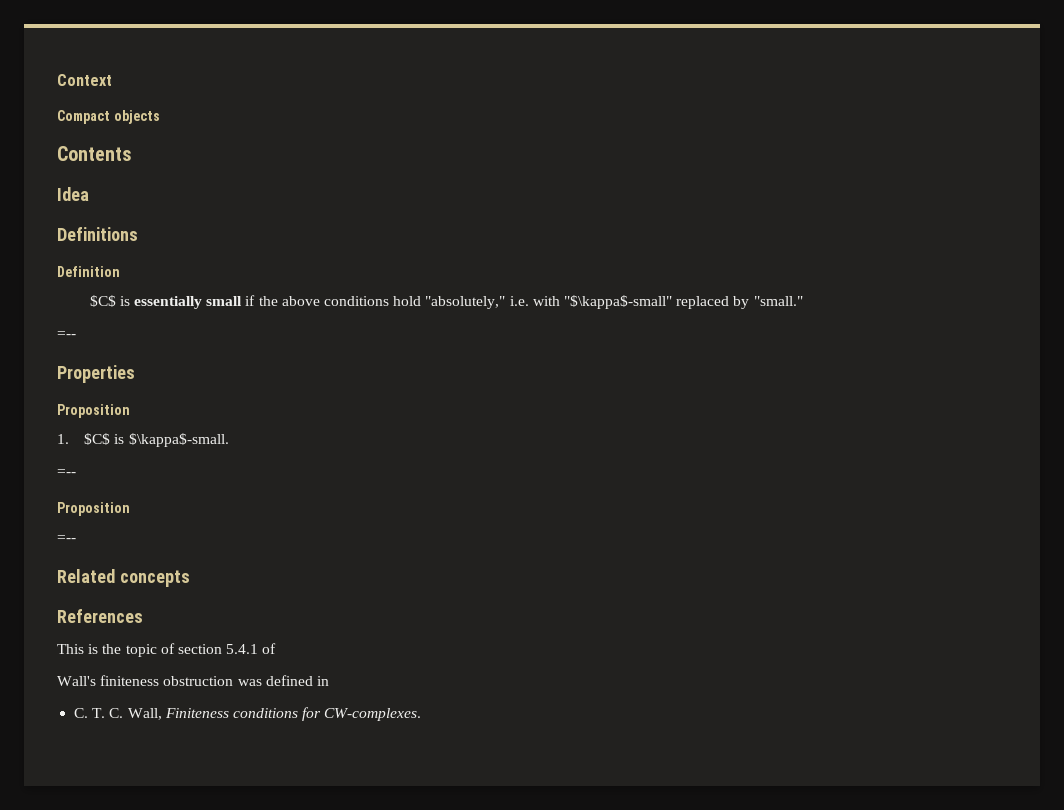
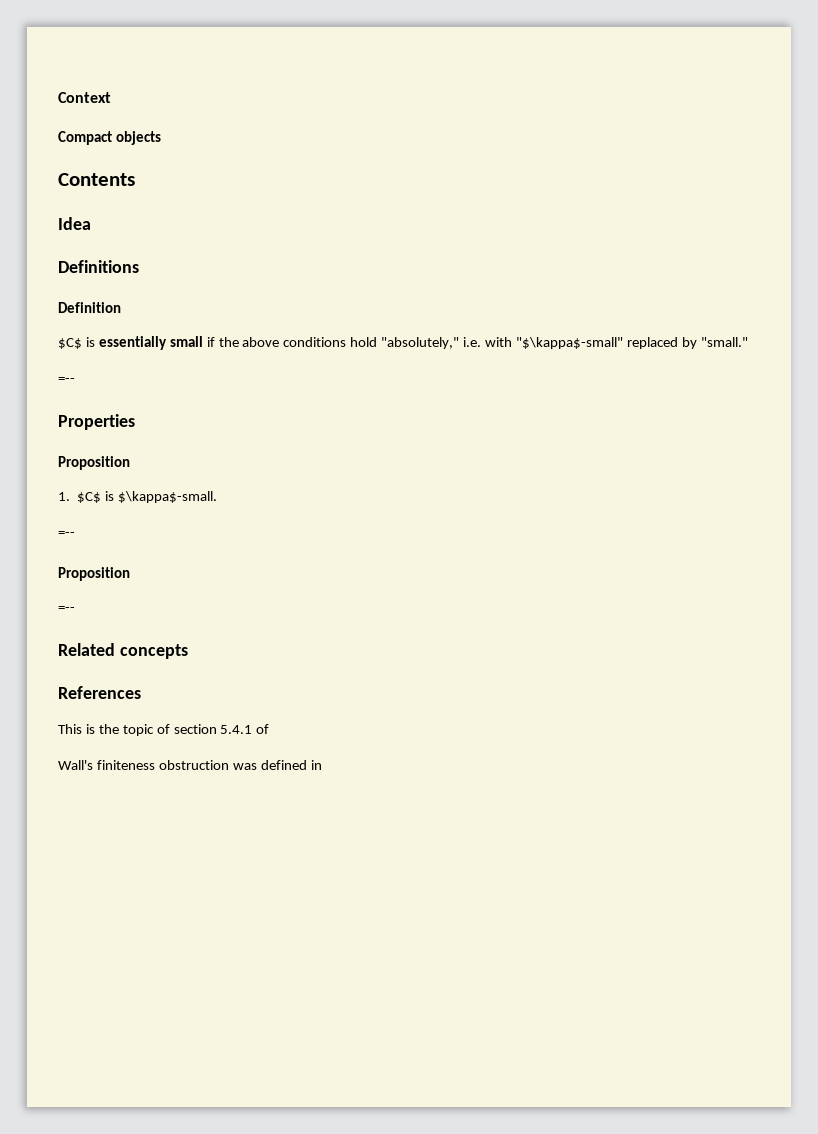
- C. T. C. Wall, Finiteness conditions for CW-complexes.

